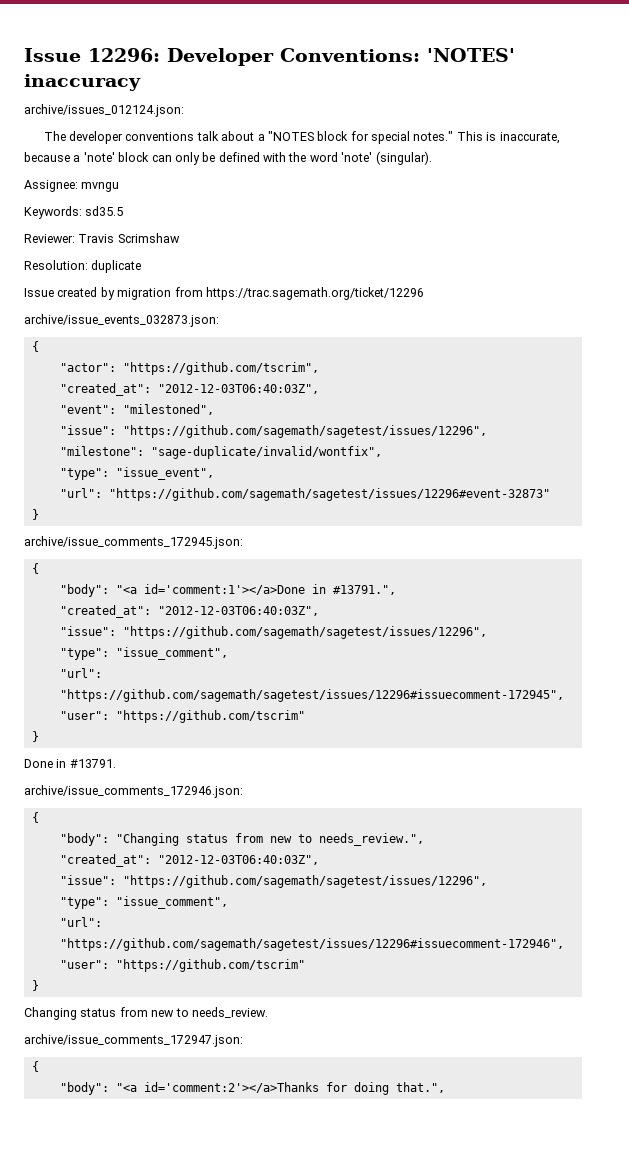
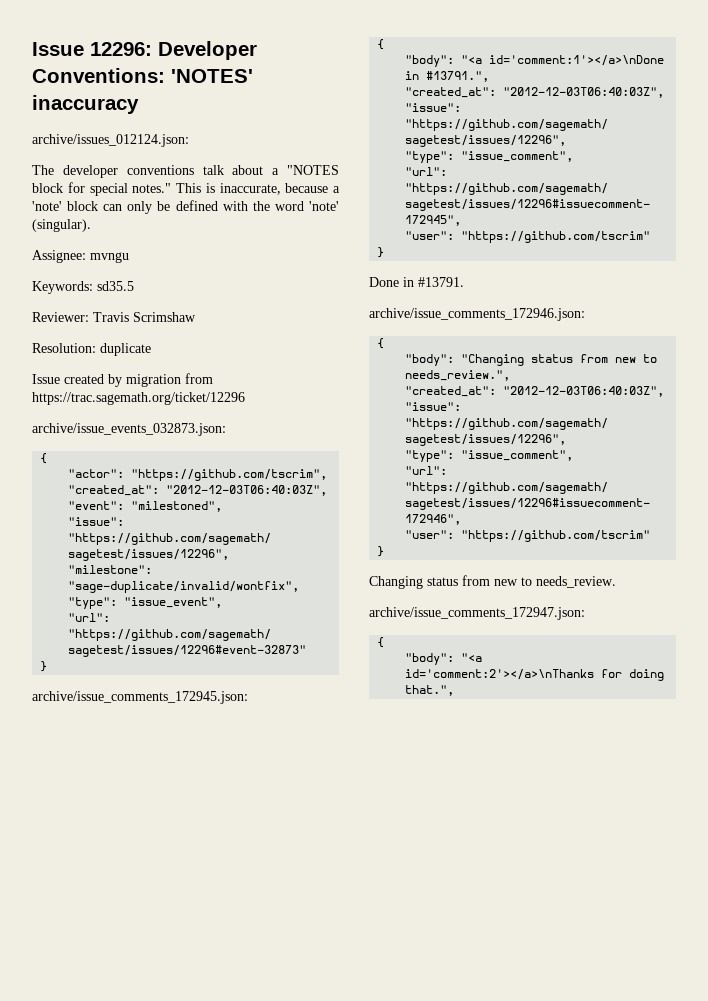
- "body": "<a id='comment:1'></a>Done in #13791.",
+ "body": "<a id='comment:1'></a>\nDone in #13791.",
- "body": "<a id='comment:2'></a>Thanks for doing that.",
+ "body": "<a id='comment:2'></a>\nThanks for doing that.",

